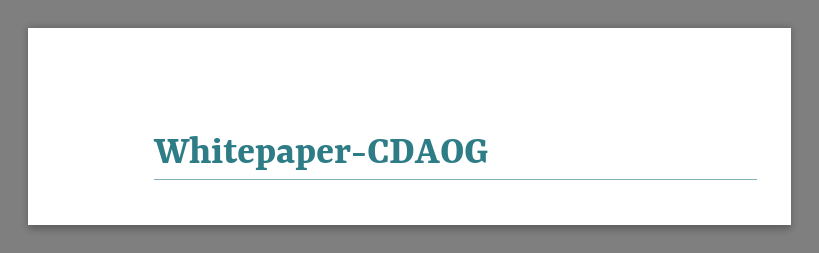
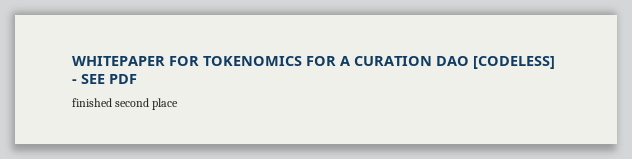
- Whitepaper-CDAOG
+ WHITEPAPER FOR TOKENOMICS FOR A CURATION DAO [CODELESS] - SEE PDF
+ finished second place

